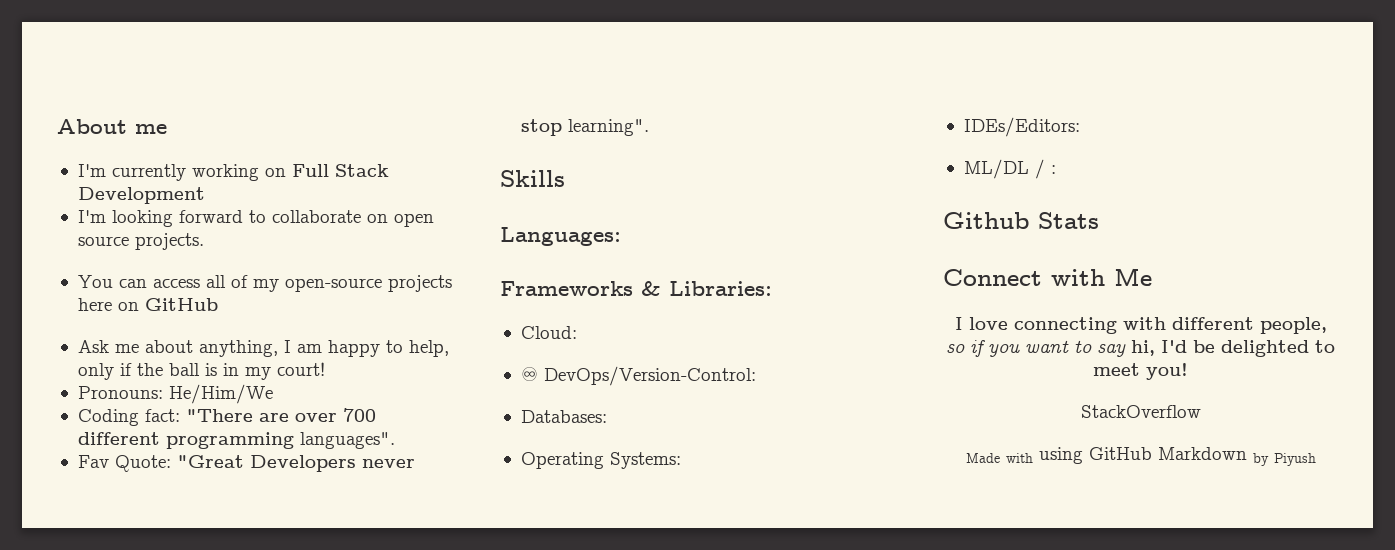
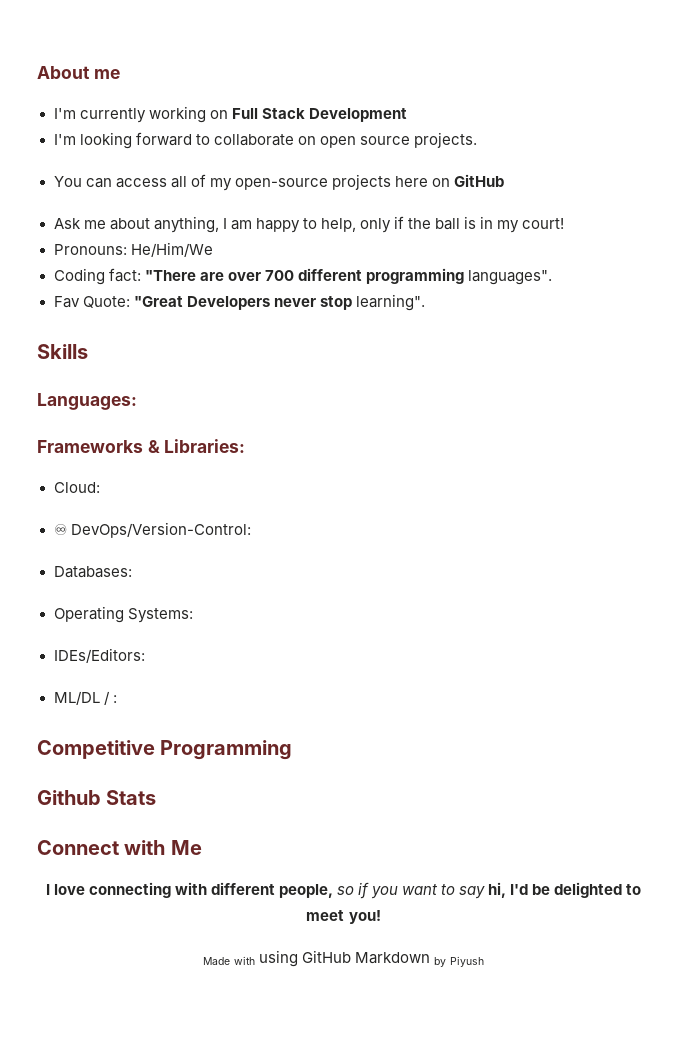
+ Competitive Programming
- StackOverflow

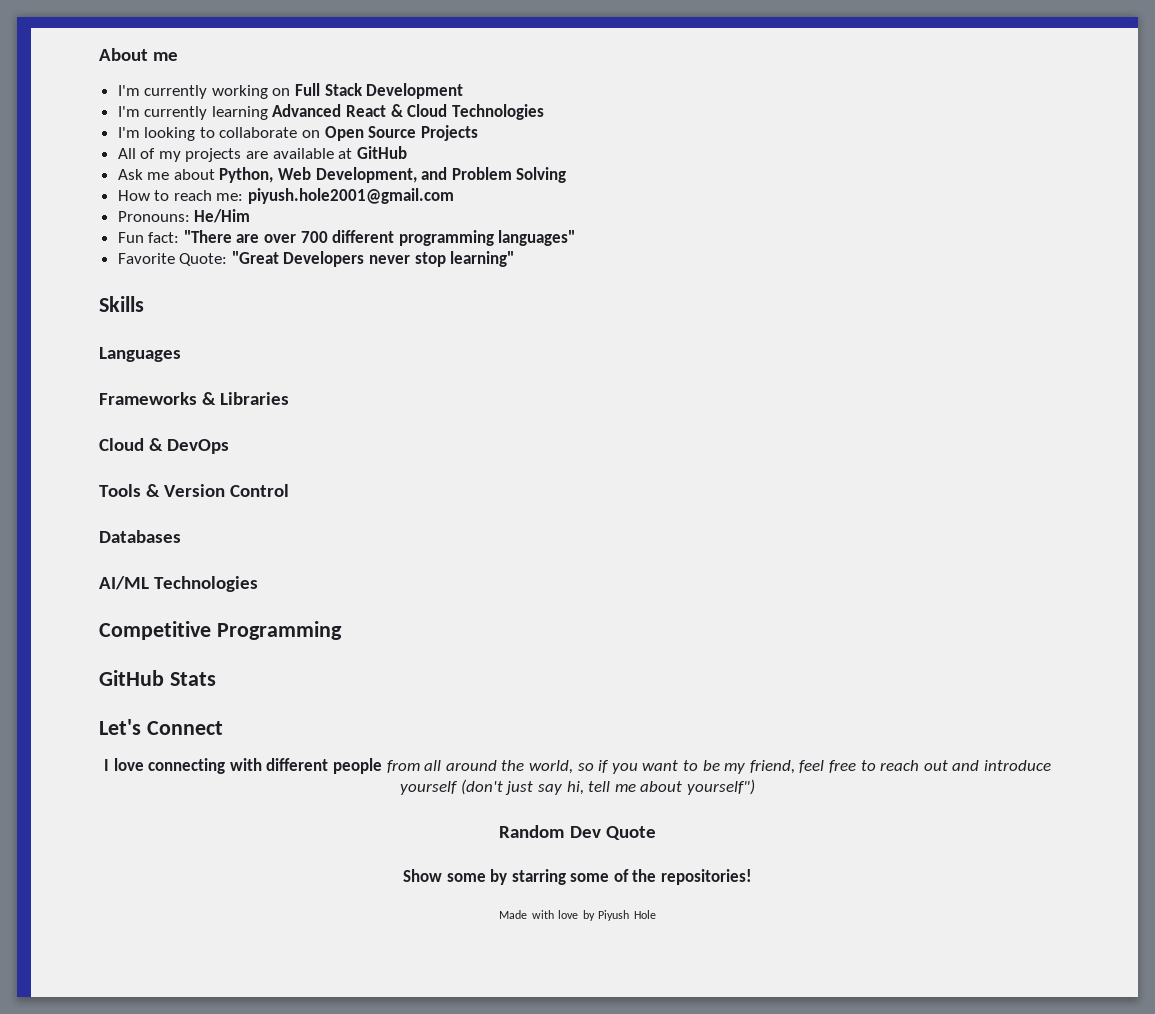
+ I'm currently learning Advanced React & Cloud Technologies
- I'm looking forward to collaborate on open source projects.
- You can access all of my open-source projects here on GitHub
- Ask me about anything, I am happy to help, only if the ball is in my court!
+ I'm looking to collaborate on Open Source Projects
+ All of my projects are available at GitHub
+ Ask me about Python, Web Development, and Problem Solving
+ How to reach me: piyush.hole2001@gmail.com
- Pronouns: He/Him/We
- Coding fact: "There are over 700 different programming languages".
- Fav Quote: "Great Developers never stop learning".
+ Pronouns: He/Him
+ Fun fact: "There are over 700 different programming languages"
+ Favorite Quote: "Great Developers never stop learning"
- Languages:
+ Languages
- Frameworks & Libraries:
- Cloud:
- ♾ DevOps/Version-Control:
- Databases:
- Operating Systems:
- IDEs/Editors:
- ML/DL / :
+ Frameworks & Libraries
+ Cloud & DevOps
+ Tools & Version Control
+ Databases
+ AI/ML Technologies
- Github Stats
+ GitHub Stats
- Connect with Me
+ Let's Connect
- I love connecting with different people, so if you want to say hi, I'd be delighted to meet you!
+ I love connecting with different people from all around the world, so if you want to be my friend, feel free to reach out and introduce yourself (don't just say hi, tell me about yourself")
+ Random Dev Quote
+ Show some by starring some of the repositories!
- Made with using GitHub Markdown by Piyush
+ Made with love by Piyush Hole

